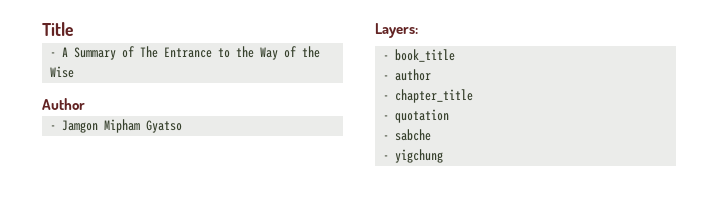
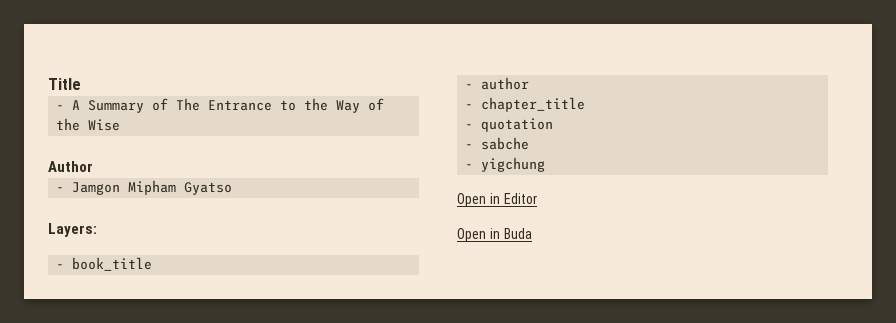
+ Open in Editor
+ Open in Buda

